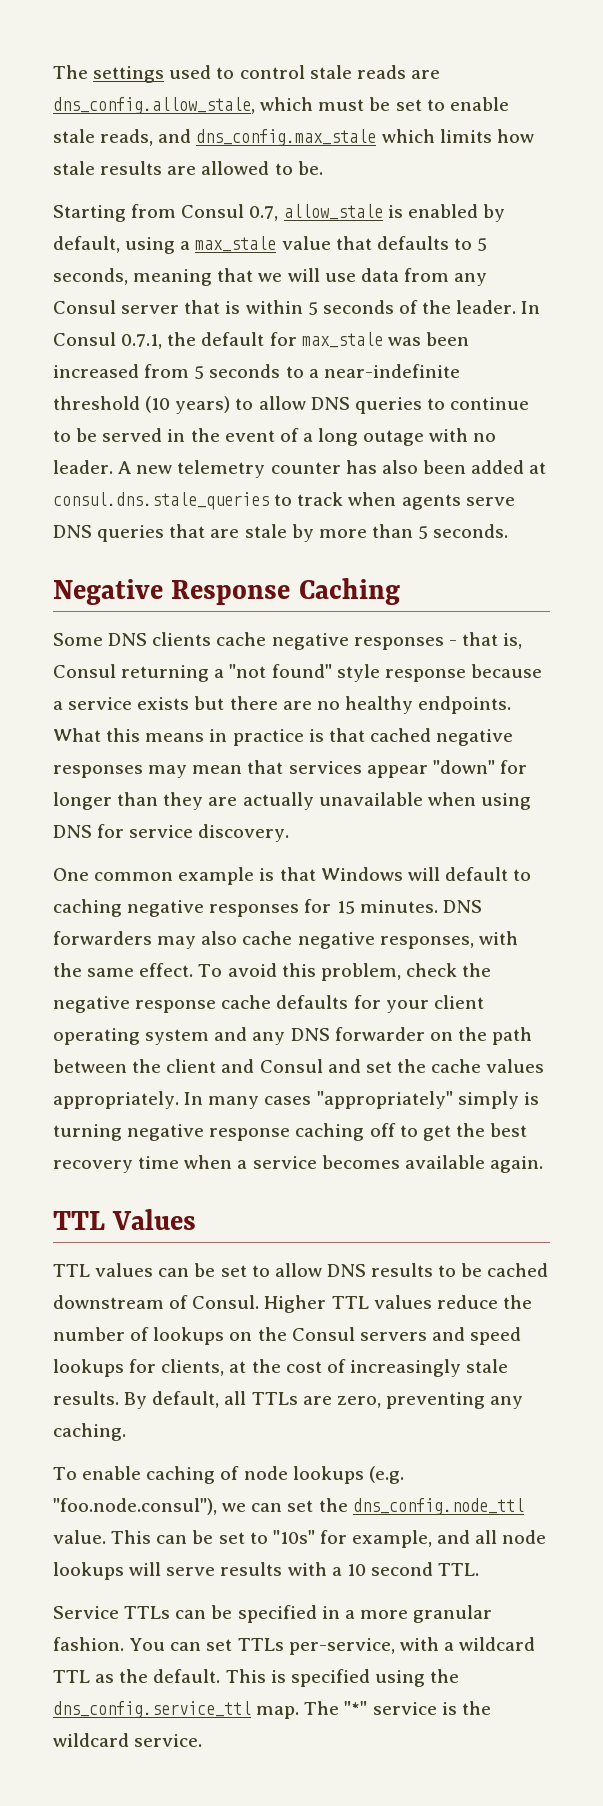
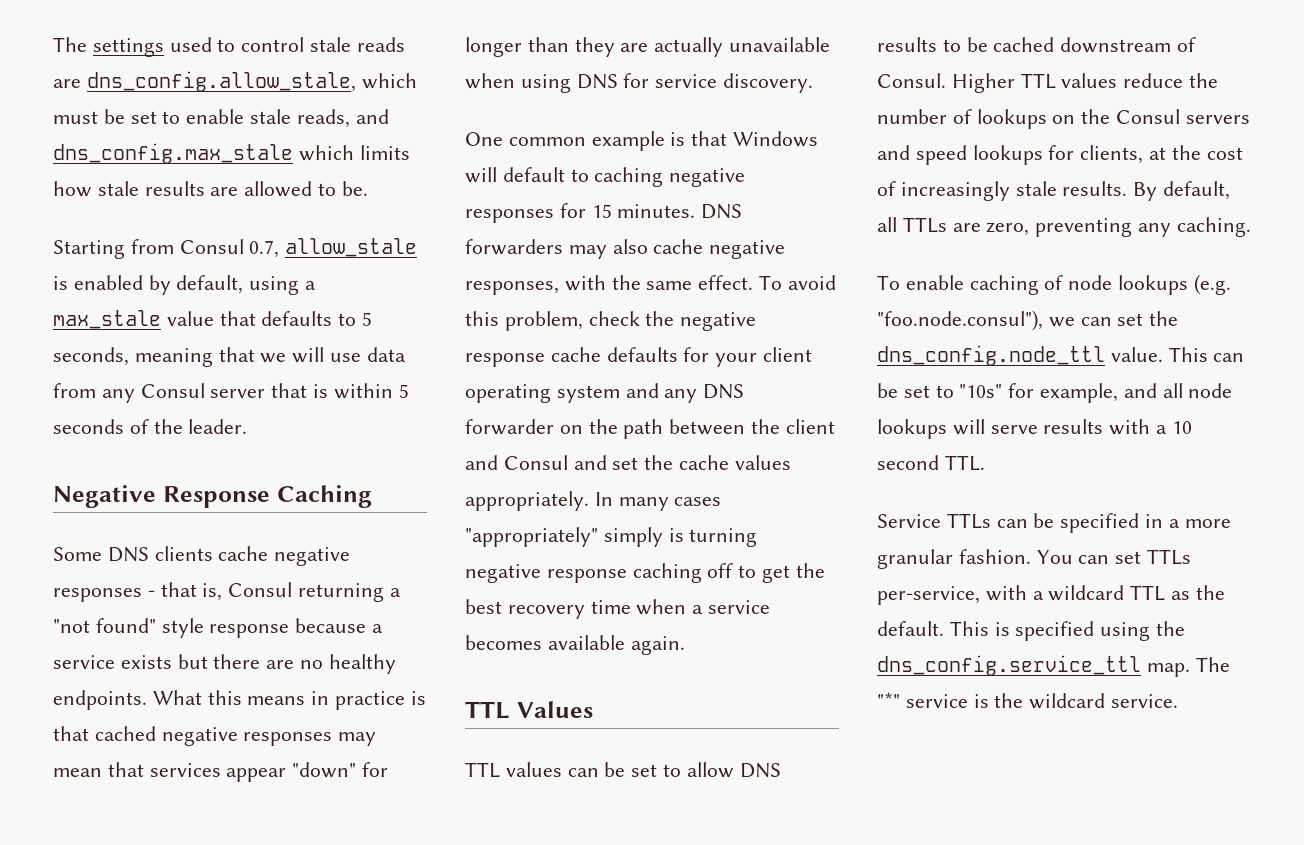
- In Consul 0.7.1, the default for max_stale was been increased from 5 seconds to a near-indefinite threshold (10 years) to allow DNS queries to continue to be served in the event of a long outage with no leader. A new telemetry counter has also been added at consul.dns.stale_queries to track when agents serve DNS queries that are stale by more than 5 seconds.

